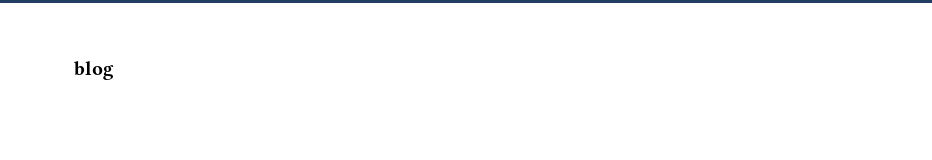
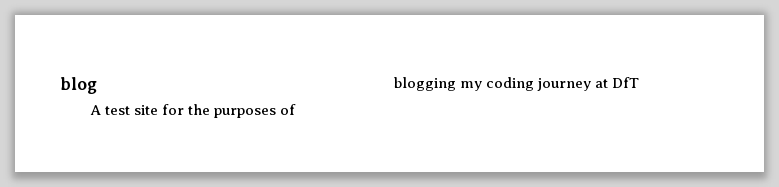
+ A test site for the purposes of blogging my coding journey at DfT

